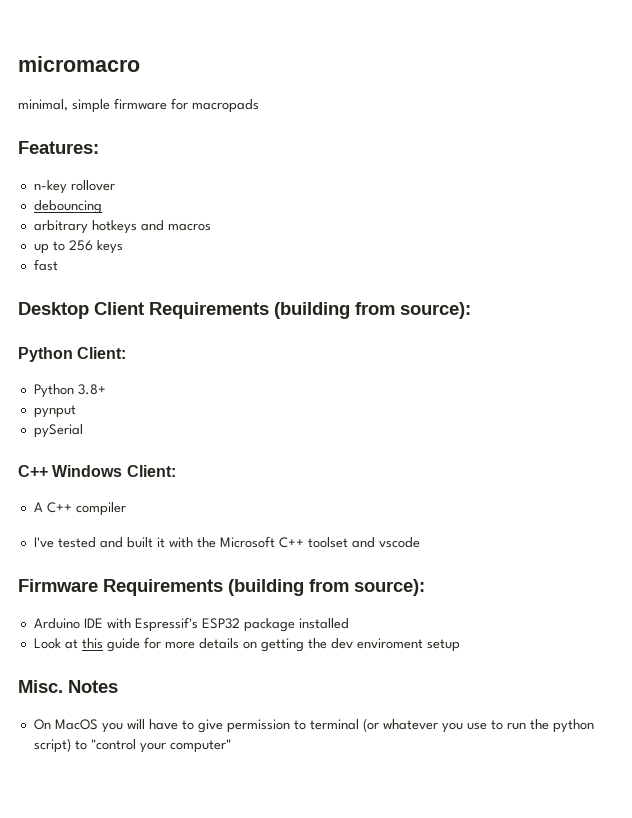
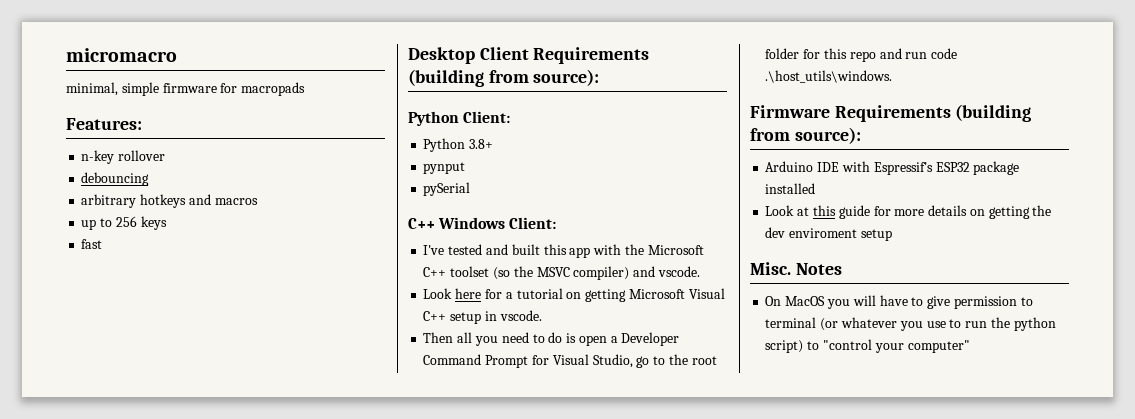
- A C++ compiler
- I've tested and built it with the Microsoft C++ toolset and vscode
+ I've tested and built this app with the Microsoft C++ toolset (so the MSVC compiler) and vscode.
+ Look here for a tutorial on getting Microsoft Visual C++ setup in vscode.
+ Then all you need to do is open a Developer Command Prompt for Visual Studio, go to the root folder for this repo and run code .\host_utils\windows.

